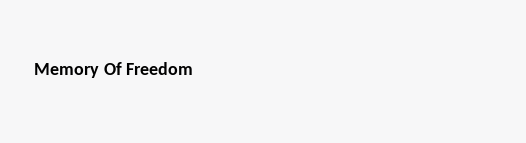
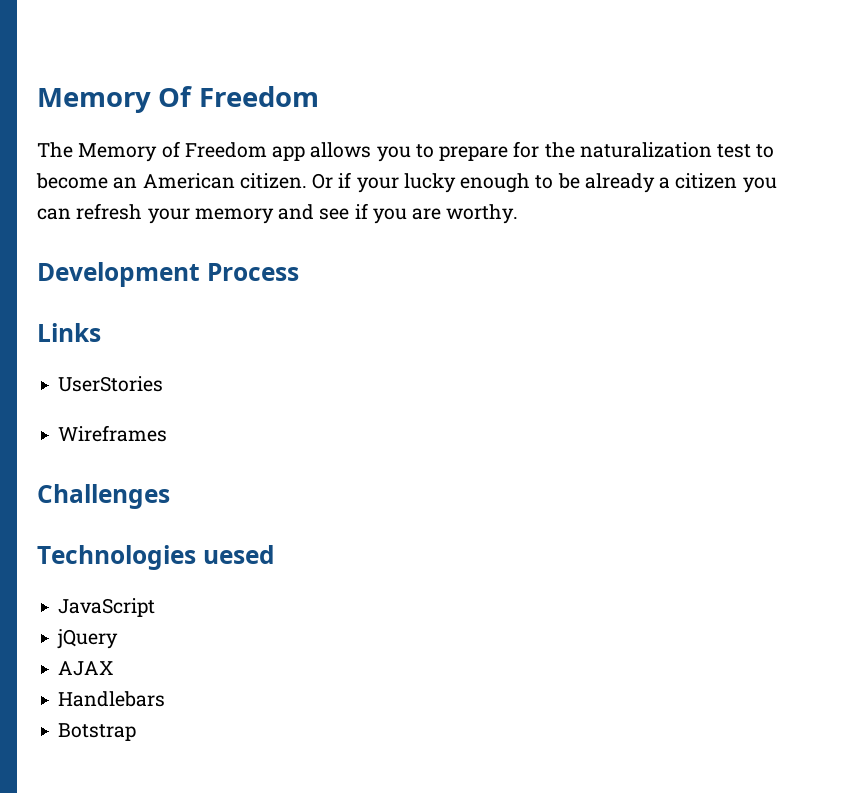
+ The Memory of Freedom app allows you to prepare for the naturalization test to become an American citizen. Or if your lucky enough to be already a citizen you can refresh your memory and see if you are worthy.
+ Development Process
+ Links
+ UserStories
+ Wireframes
+ Challenges
+ Technologies uesed
+ JavaScript
+ jQuery
+ AJAX
+ Handlebars
+ Botstrap

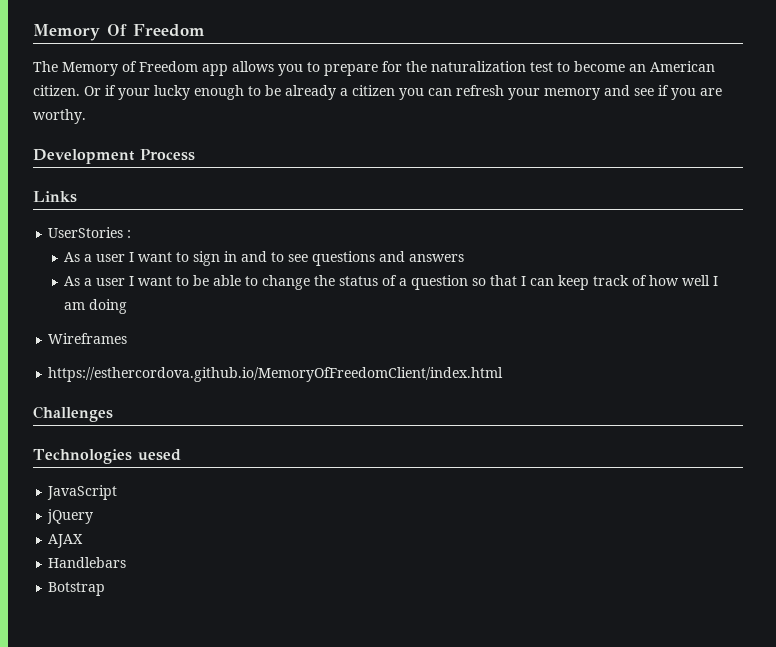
- UserStories
+ UserStories :
+ As a user I want to sign in and to see questions and answers
+ As a user I want to be able to change the status of a question so that I can keep track of how well I am doing
+ https://esthercordova.github.io/MemoryOfFreedomClient/index.html

